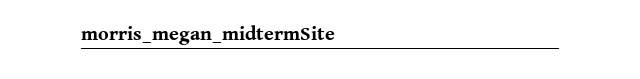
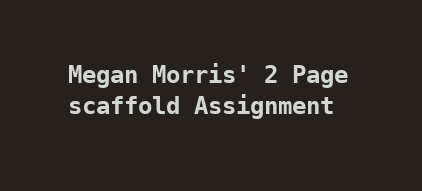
- morris_megan_midtermSite
+ Megan Morris' 2 Page scaffold Assignment

